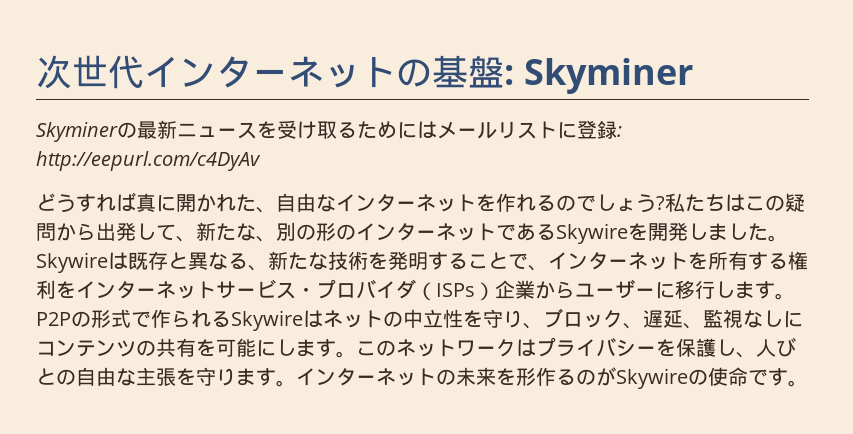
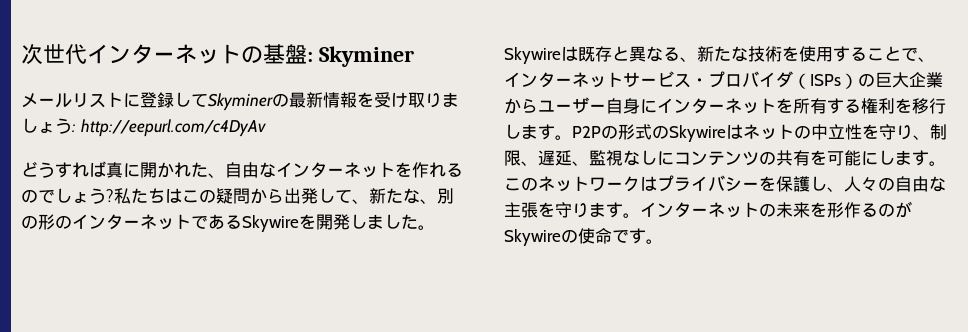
- Skyminerの最新ニュースを受け取るためにはメールリストに登録: http://eepurl.com/c4DyAv
+ メールリストに登録してSkyminerの最新情報を受け取りましょう: http://eepurl.com/c4DyAv
- Skywireは既存と異なる、新たな技術を発明することで、インターネットを所有する権利をインターネットサービス・プロバイダ（ISPs）企業からユーザーに移行します。
+ Skywireは既存と異なる、新たな技術を使用することで、インターネットサービス・プロバイダ（ISPs）の巨大企業からユーザー自身にインターネットを所有する権利を移行します。
- P2Pの形式で作られるSkywireはネットの中立性を守り、ブロック、遅延、監視なしにコンテンツの共有を可能にします。
+ P2Pの形式のSkywireはネットの中立性を守り、制限、遅延、監視なしにコンテンツの共有を可能にします。
- このネットワークはプライバシーを保護し、人びとの自由な主張を守ります。
+ このネットワークはプライバシーを保護し、人々の自由な主張を守ります。

